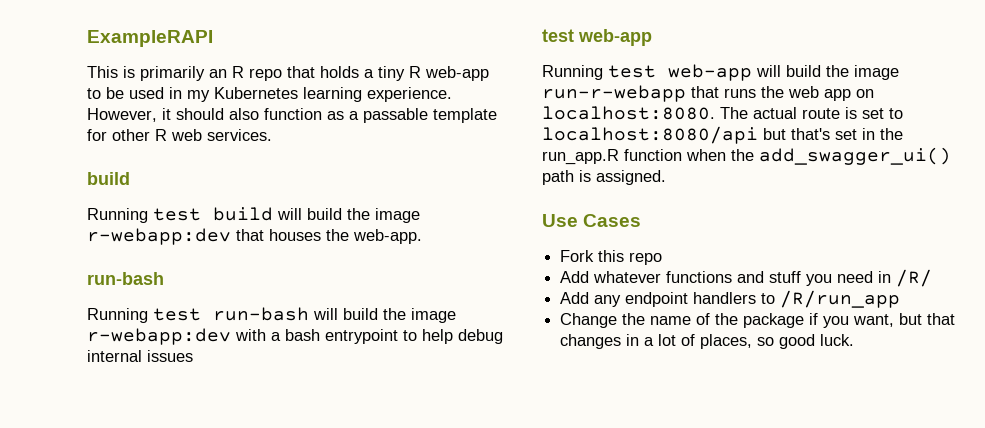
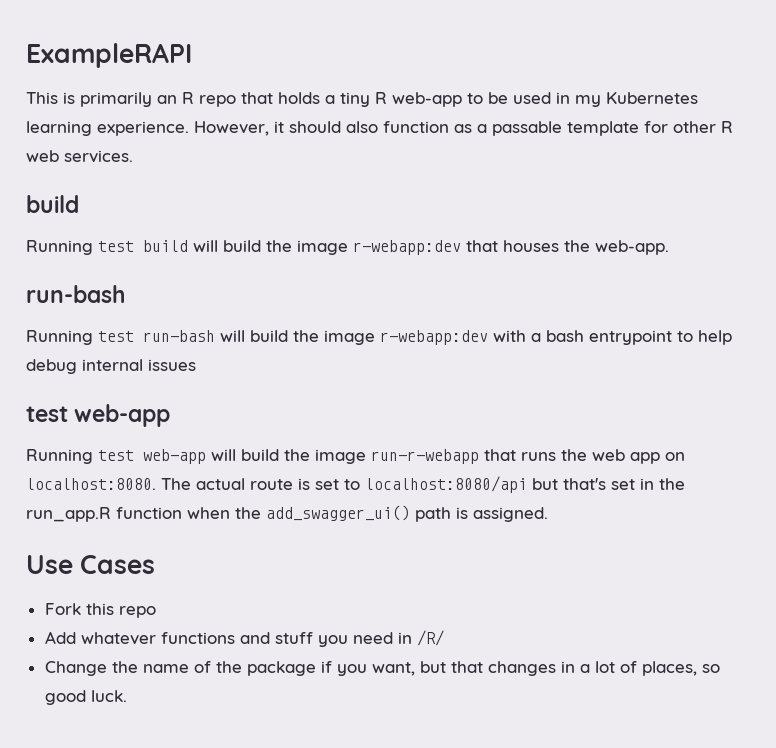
- Add any endpoint handlers to /R/run_app

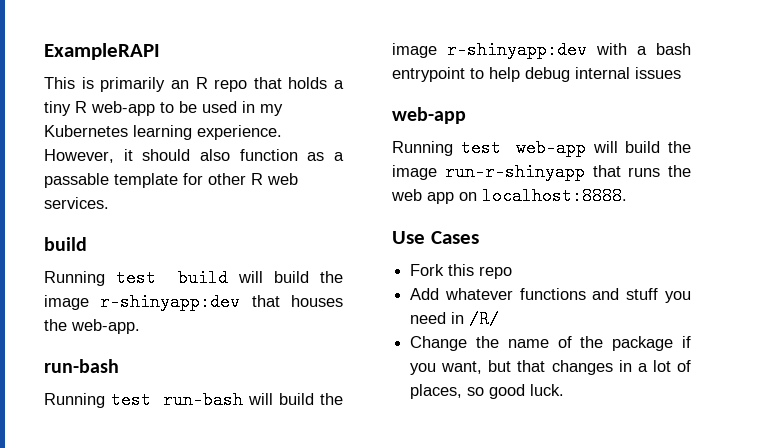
- Running test build will build the image r-webapp:dev that houses the web-app.
+ Running test build will build the image r-shinyapp:dev that houses the web-app.
- Running test run-bash will build the image r-webapp:dev with a bash entrypoint to help debug internal issues
- test web-app
+ Running test run-bash will build the image r-shinyapp:dev with a bash entrypoint to help debug internal issues
+ web-app
- Running test web-app will build the image run-r-webapp that runs the web app on localhost:8080. The actual route is set to localhost:8080/api but that's set in the run_app.R function when the add_swagger_ui() path is assigned.
+ Running test web-app will build the image run-r-shinyapp that runs the web app on localhost:8888.

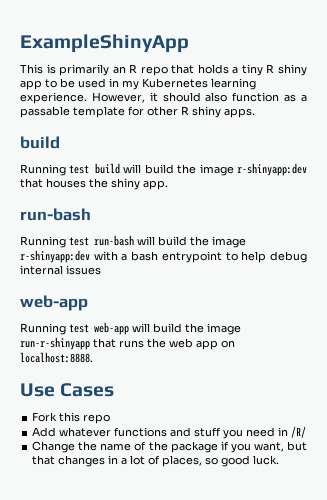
- ExampleRAPI
+ ExampleShinyApp
- This is primarily an R repo that holds a tiny R web-app to be used in my Kubernetes learning experience.
+ This is primarily an R repo that holds a tiny R shiny app to be used in my Kubernetes learning experience.
- However, it should also function as a passable template for other R web services.
+ However, it should also function as a passable template for other R shiny apps.
- Running test build will build the image r-shinyapp:dev that houses the web-app.
+ Running test build will build the image r-shinyapp:dev that houses the shiny app.

